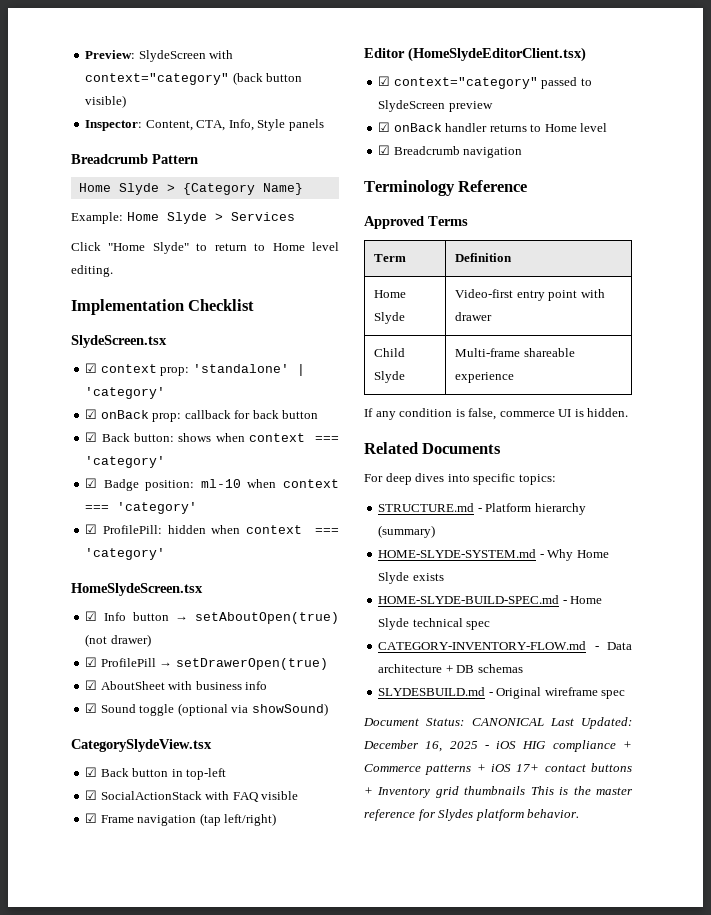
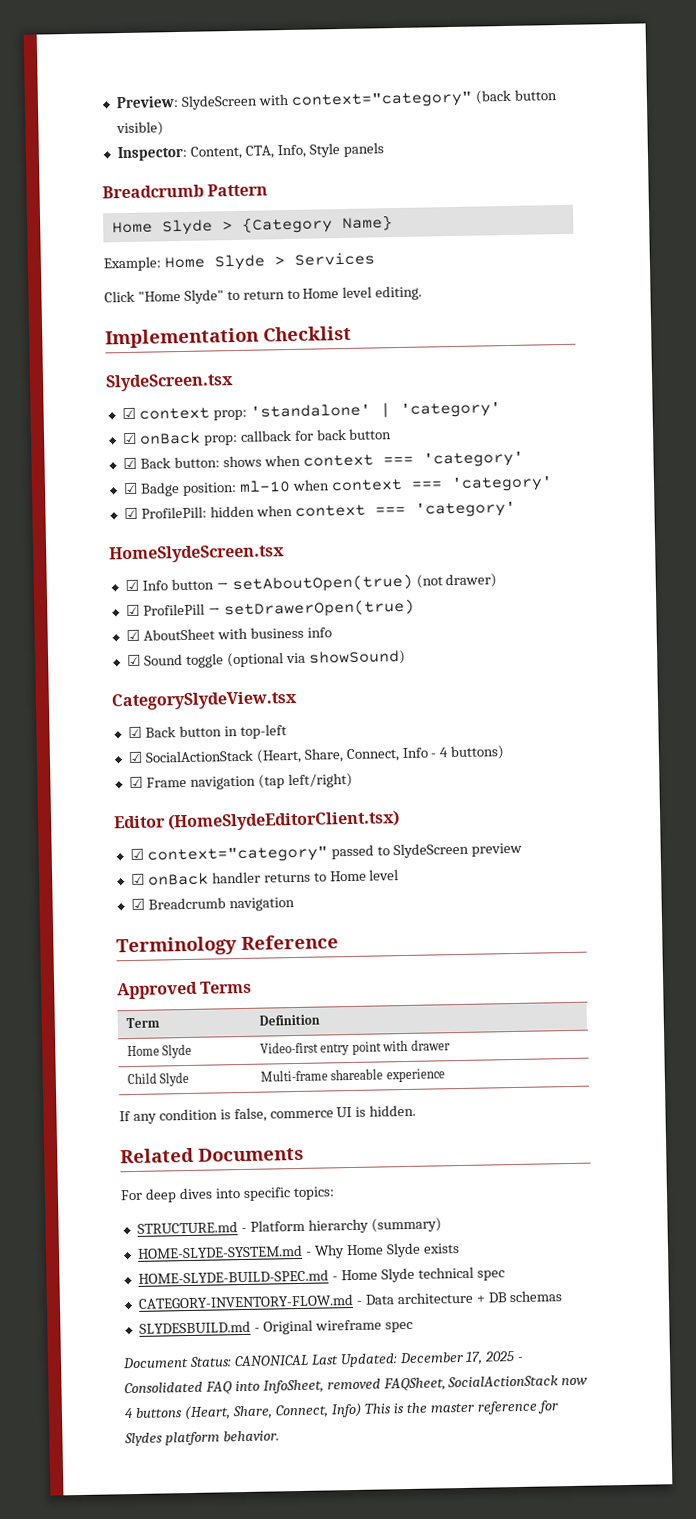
- ☑ SocialActionStack with FAQ visible
+ ☑ SocialActionStack (Heart, Share, Connect, Info - 4 buttons)
- Document Status: CANONICAL Last Updated: December 16, 2025 - iOS HIG compliance + Commerce patterns + iOS 17+ contact buttons + Inventory grid thumbnails This is the master reference for Slydes platform behavior.
+ Document Status: CANONICAL Last Updated: December 17, 2025 - Consolidated FAQ into InfoSheet, removed FAQSheet, SocialActionStack now 4 buttons (Heart, Share, Connect, Info) This is the master reference for Slydes platform behavior.

